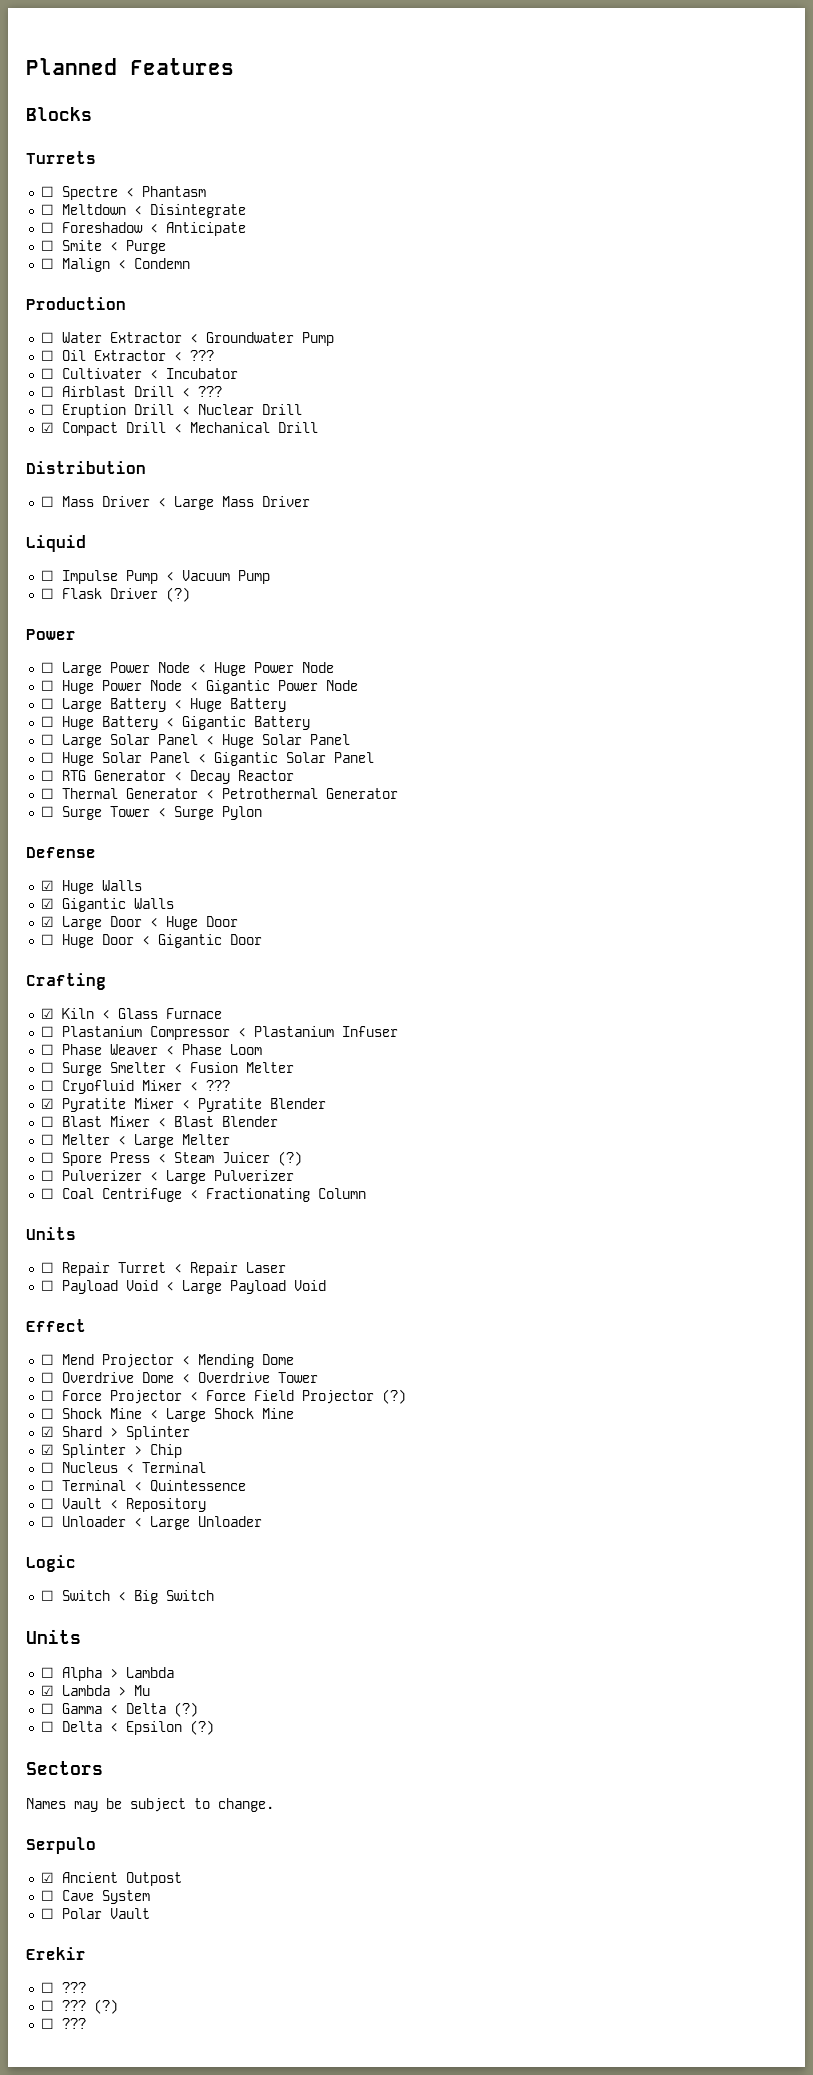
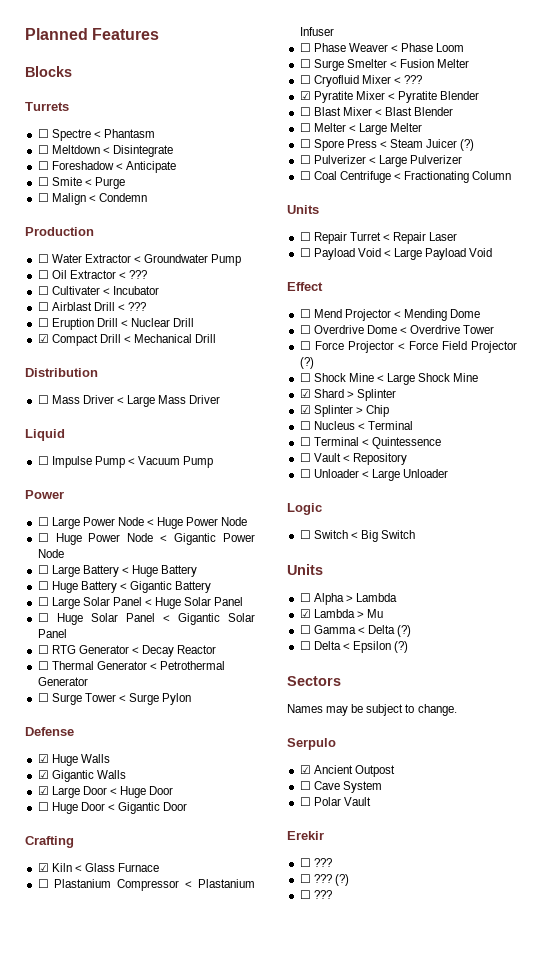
- ☐ Flask Driver (?)

